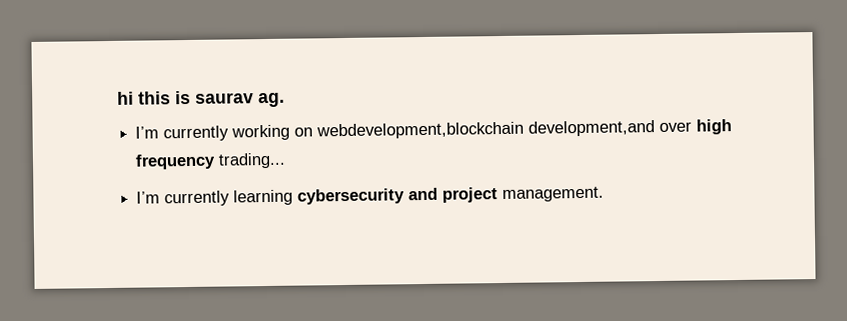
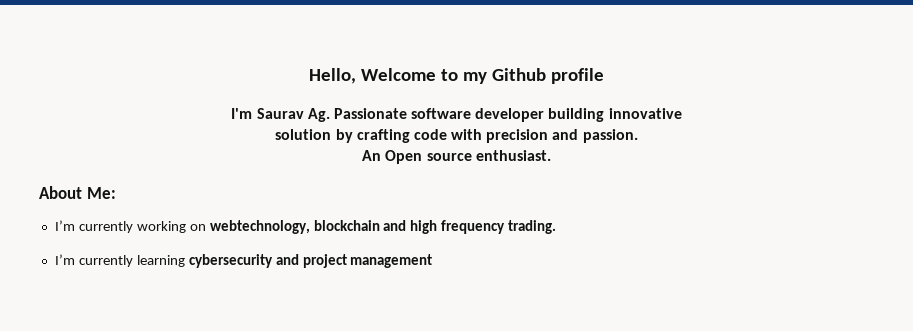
- hi this is saurav ag.
+ Hello, Welcome to my Github profile
+ I'm Saurav Ag. Passionate software developer building innovative
+ solution by crafting code with precision and passion.
+ An Open source enthusiast.
+ About Me:
- I’m currently working on webdevelopment,blockchain development,and over high frequency trading...
+ I’m currently working on webtechnology, blockchain and high frequency trading.
- I’m currently learning cybersecurity and project management.
+ I’m currently learning cybersecurity and project management

